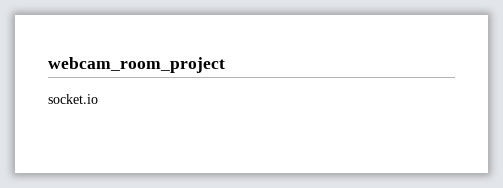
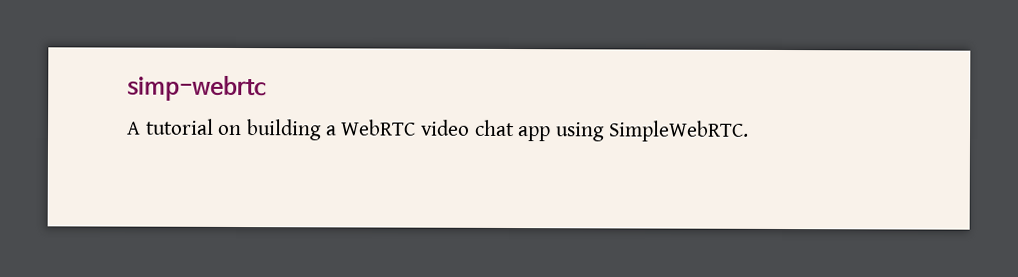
- webcam_room_project
- socket.io
+ simp-webrtc
+ A tutorial on building a WebRTC video chat app using SimpleWebRTC.

